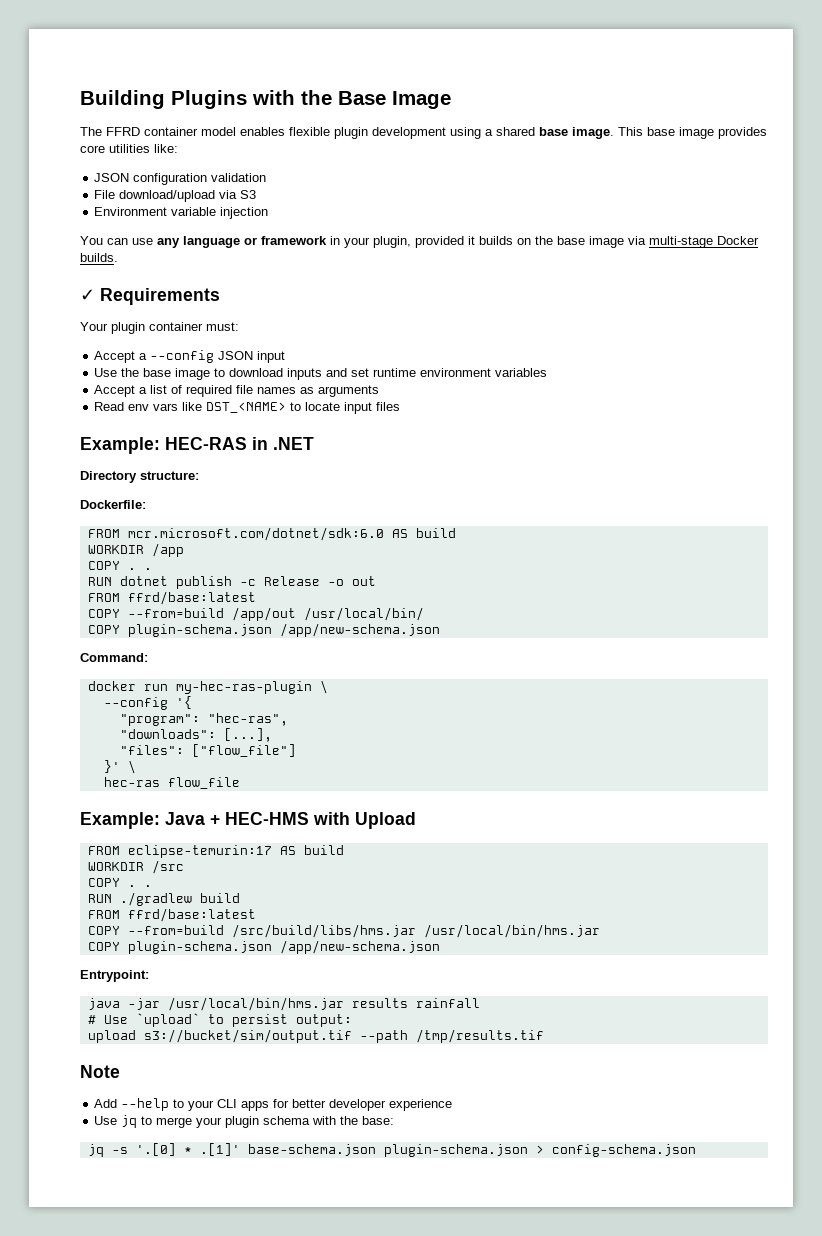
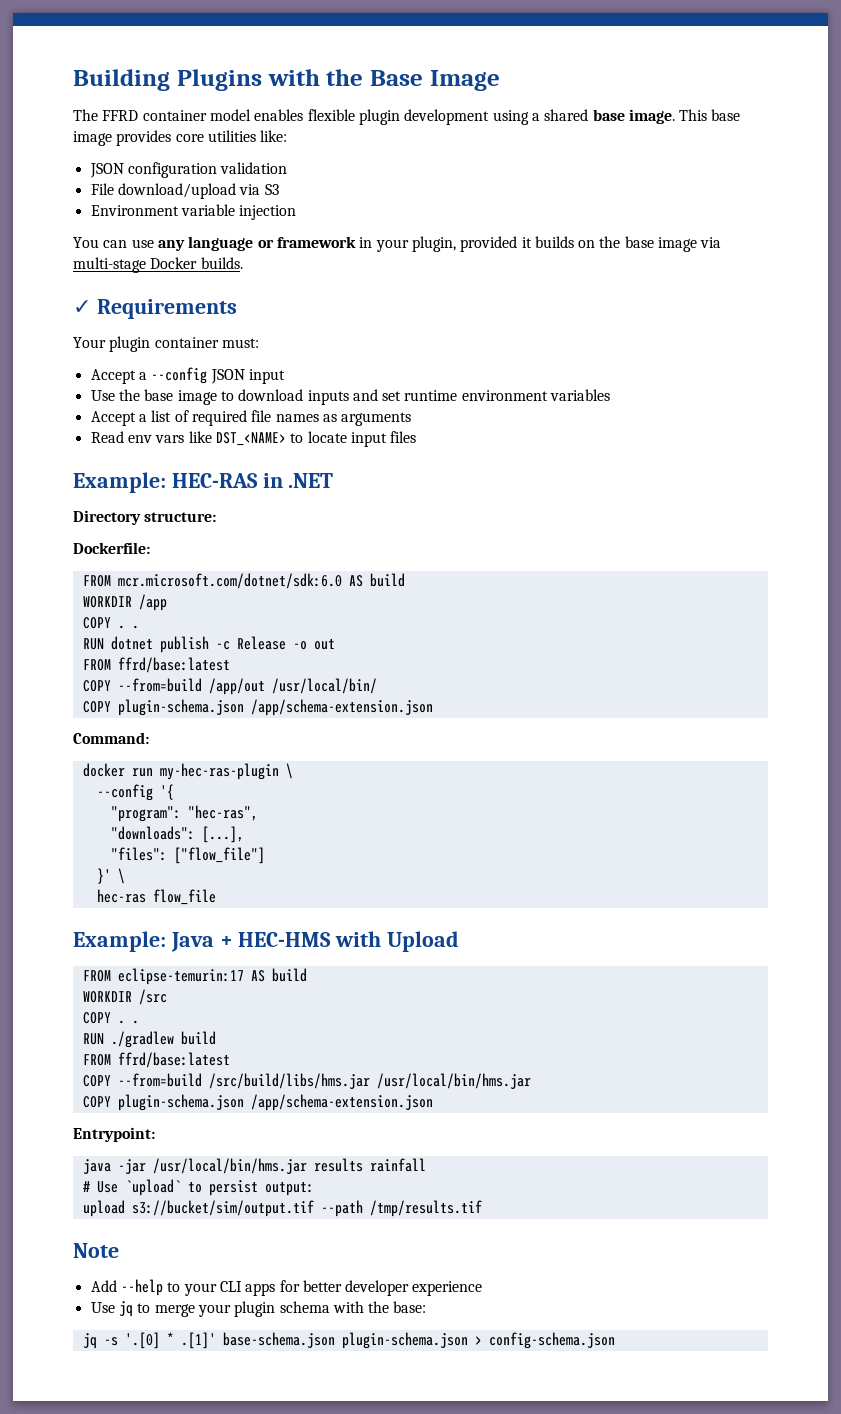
  COPY --from=build /app/out /usr/local/bin/
- COPY plugin-schema.json /app/new-schema.json
+ COPY plugin-schema.json /app/schema-extension.json
  COPY --from=build /src/build/libs/hms.jar /usr/local/bin/hms.jar
- COPY plugin-schema.json /app/new-schema.json
+ COPY plugin-schema.json /app/schema-extension.json

